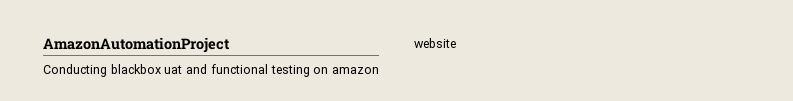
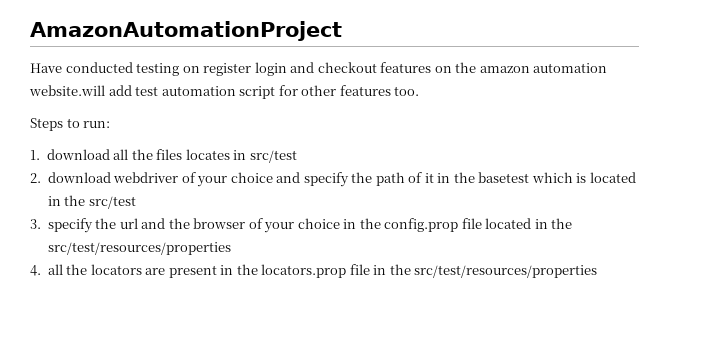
- Conducting blackbox uat and functional testing on amazon website
+ Have conducted testing on register login and checkout features on the amazon automation website.will add test automation script for other features too.
+ Steps to run:
+ 1. download all the files locates in src/test
+ 2. download webdriver of your choice and specify the path of it in the basetest which is located in the src/test
+ 3. specify the url and the browser of your choice in the config.prop file located in the src/test/resources/properties
+ 4. all the locators are present in the locators.prop file in the src/test/resources/properties

